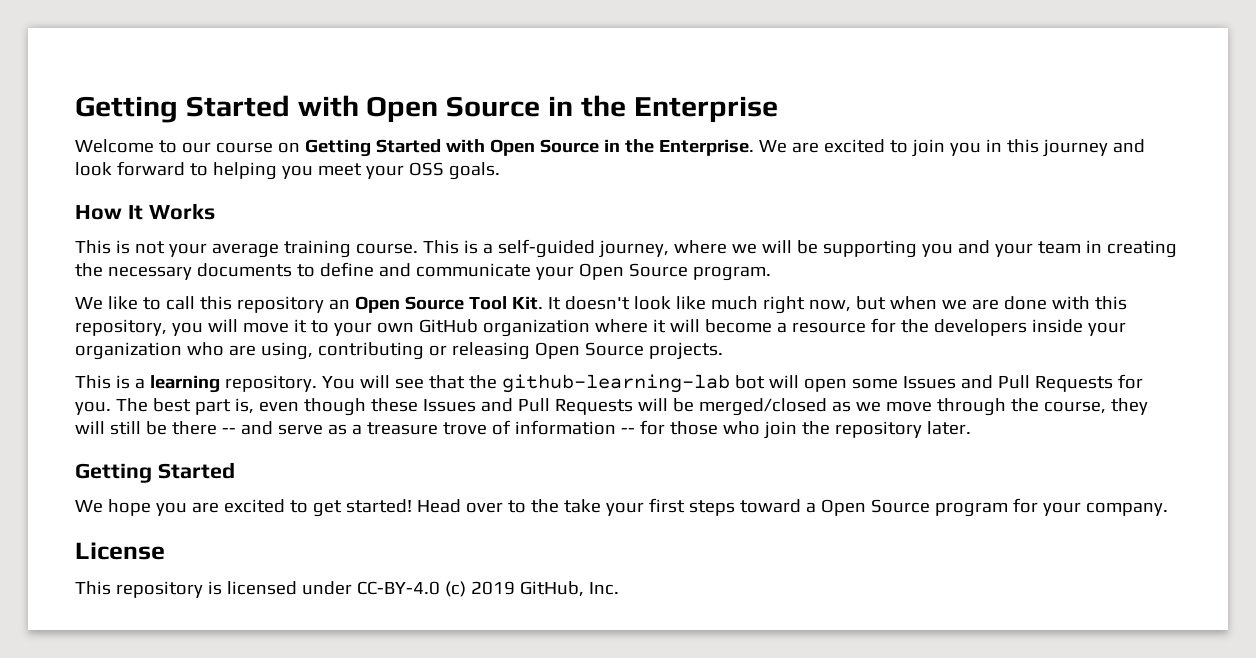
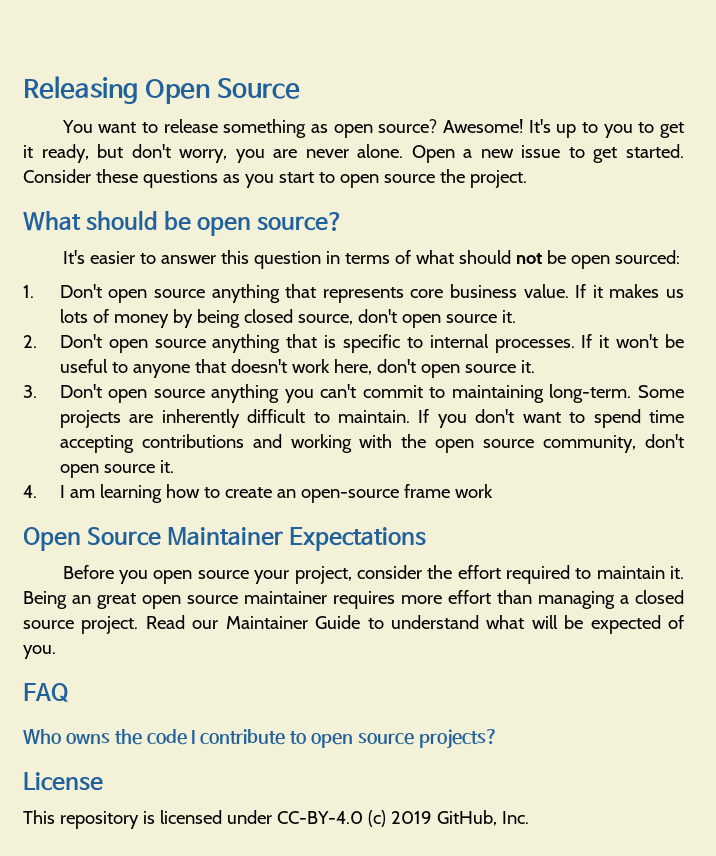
- Getting Started with Open Source in the Enterprise
- Welcome to our course on Getting Started with Open Source in the Enterprise. We are excited to join you in this journey and look forward to helping you meet your OSS goals.
- How It Works
- This is not your average training course. This is a self-guided journey, where we will be supporting you and your team in creating the necessary documents to define and communicate your Open Source program.
- We like to call this repository an Open Source Tool Kit. It doesn't look like much right now, but when we are done with this repository, you will move it to your own GitHub organization where it will become a resource for the developers inside your organization who are using, contributing or releasing Open Source projects.
- This is a learning repository. You will see that the github-learning-lab bot will open some Issues and Pull Requests for you. The best part is, even though these Issues and Pull Requests will be merged/closed as we move through the course, they will still be there -- and serve as a treasure trove of information -- for those who join the repository later.
- Getting Started
- We hope you are excited to get started! Head over to the take your first steps toward a Open Source program for your company.
+ Releasing Open Source
+ You want to release something as open source? Awesome! It's up to you to get it ready, but don't worry, you are never alone. Open a new issue to get started. Consider these questions as you start to open source the project.
+ What should be open source?
+ It's easier to answer this question in terms of what should not be open sourced:
+ 1. Don't open source anything that represents core business value. If it makes us lots of money by being closed source, don't open source it.
+ 2. Don't open source anything that is specific to internal processes. If it won't be useful to anyone that doesn't work here, don't open source it.
+ 3. Don't open source anything you can't commit to maintaining long-term. Some projects are inherently difficult to maintain. If you don't want to spend time accepting contributions and working with the open source community, don't open source it.
+ 4. I am learning how to create an open-source frame work
+ Open Source Maintainer Expectations
+ Before you open source your project, consider the effort required to maintain it. Being an great open source maintainer requires more effort than managing a closed source project. Read our Maintainer Guide to understand what will be expected of you.
+ FAQ
+ Who owns the code I contribute to open source projects?

